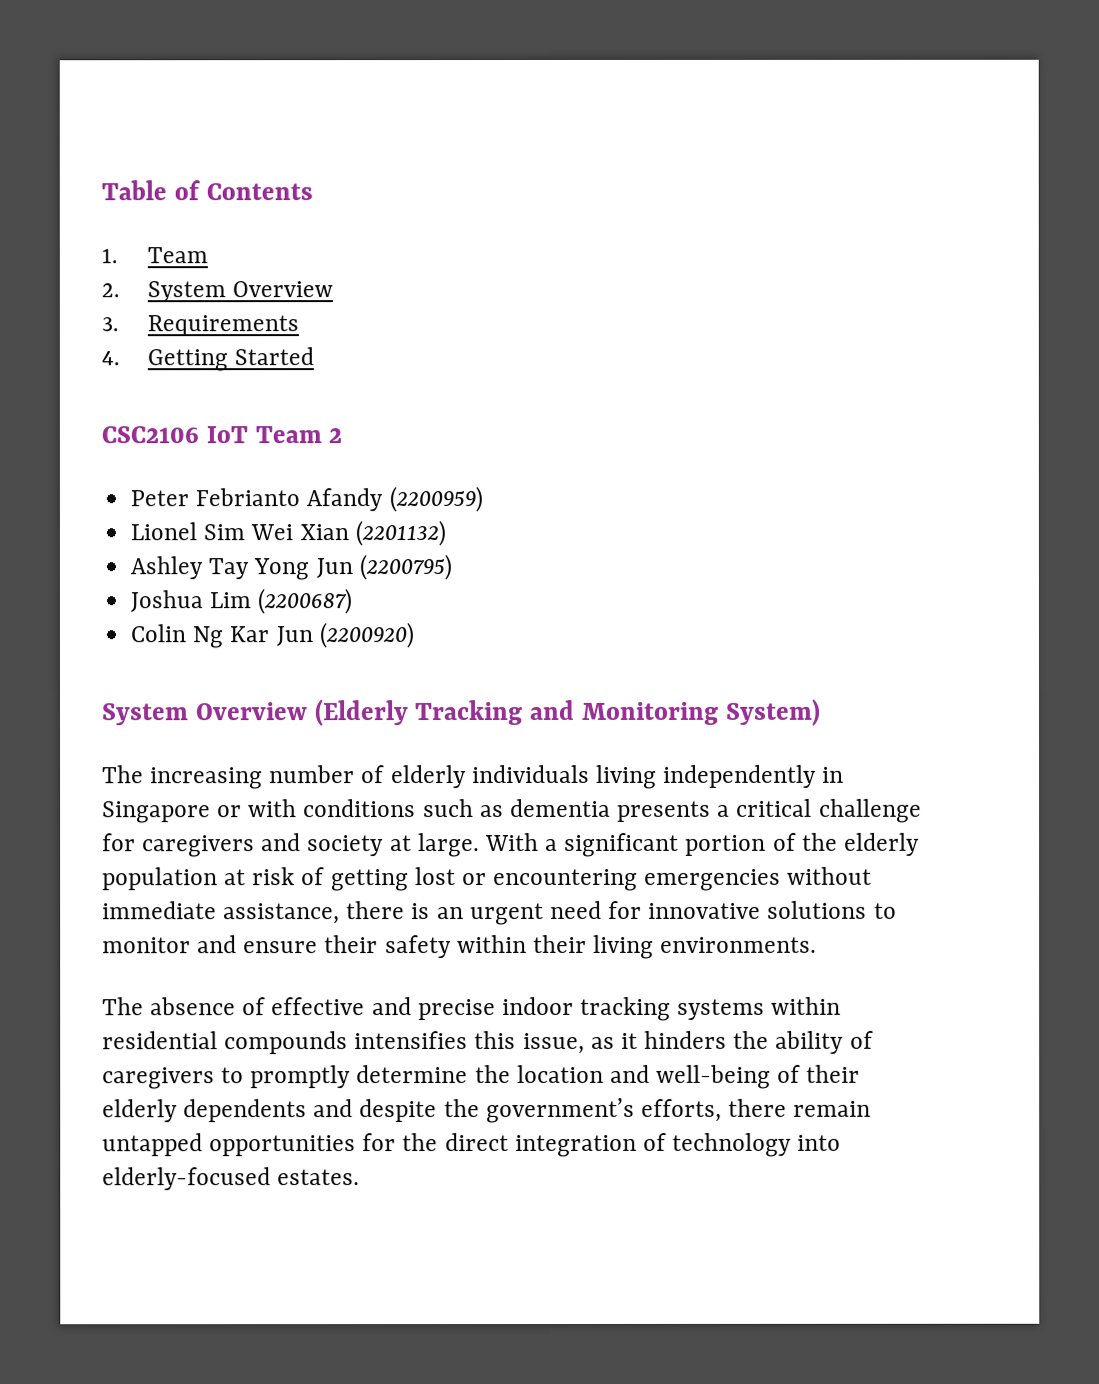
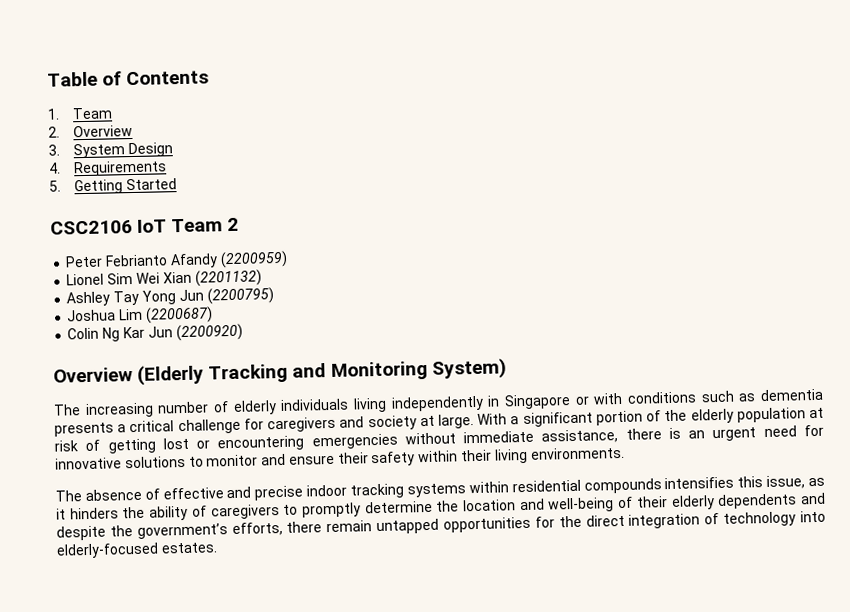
- 2. System Overview
- 3. Requirements
+ 2. Overview
+ 3. System Design
+ 4. Requirements
- 4. Getting Started
+ 5. Getting Started
- System Overview (Elderly Tracking and Monitoring System)
+ Overview (Elderly Tracking and Monitoring System)

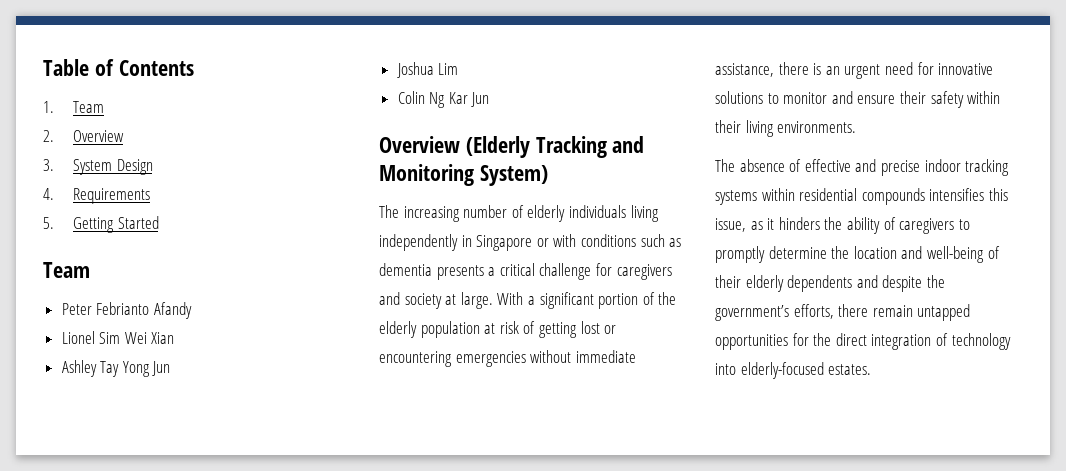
  5. Getting Started
- CSC2106 IoT Team 2
+ Team
- Peter Febrianto Afandy (2200959)
+ Peter Febrianto Afandy
- Lionel Sim Wei Xian (2201132)
+ Lionel Sim Wei Xian
- Ashley Tay Yong Jun (2200795)
+ Ashley Tay Yong Jun
- Joshua Lim (2200687)
+ Joshua Lim
- Colin Ng Kar Jun (2200920)
+ Colin Ng Kar Jun

